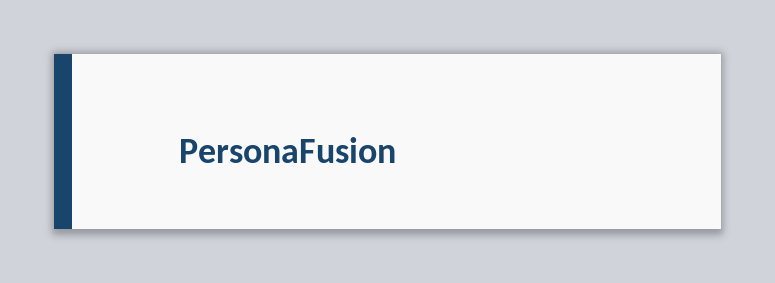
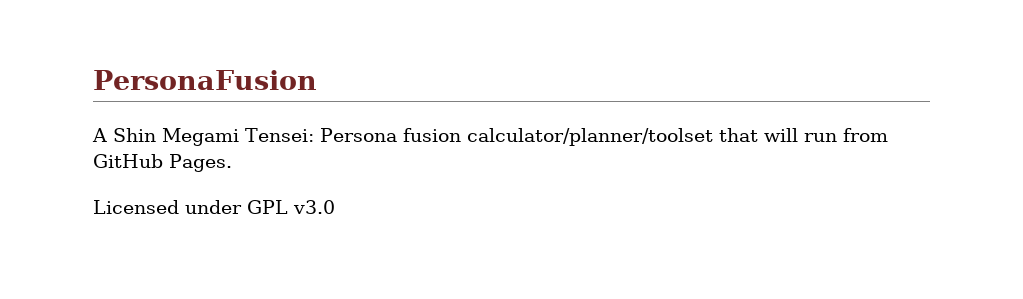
+ A Shin Megami Tensei: Persona fusion calculator/planner/toolset that will run from GitHub Pages.
+ Licensed under GPL v3.0

